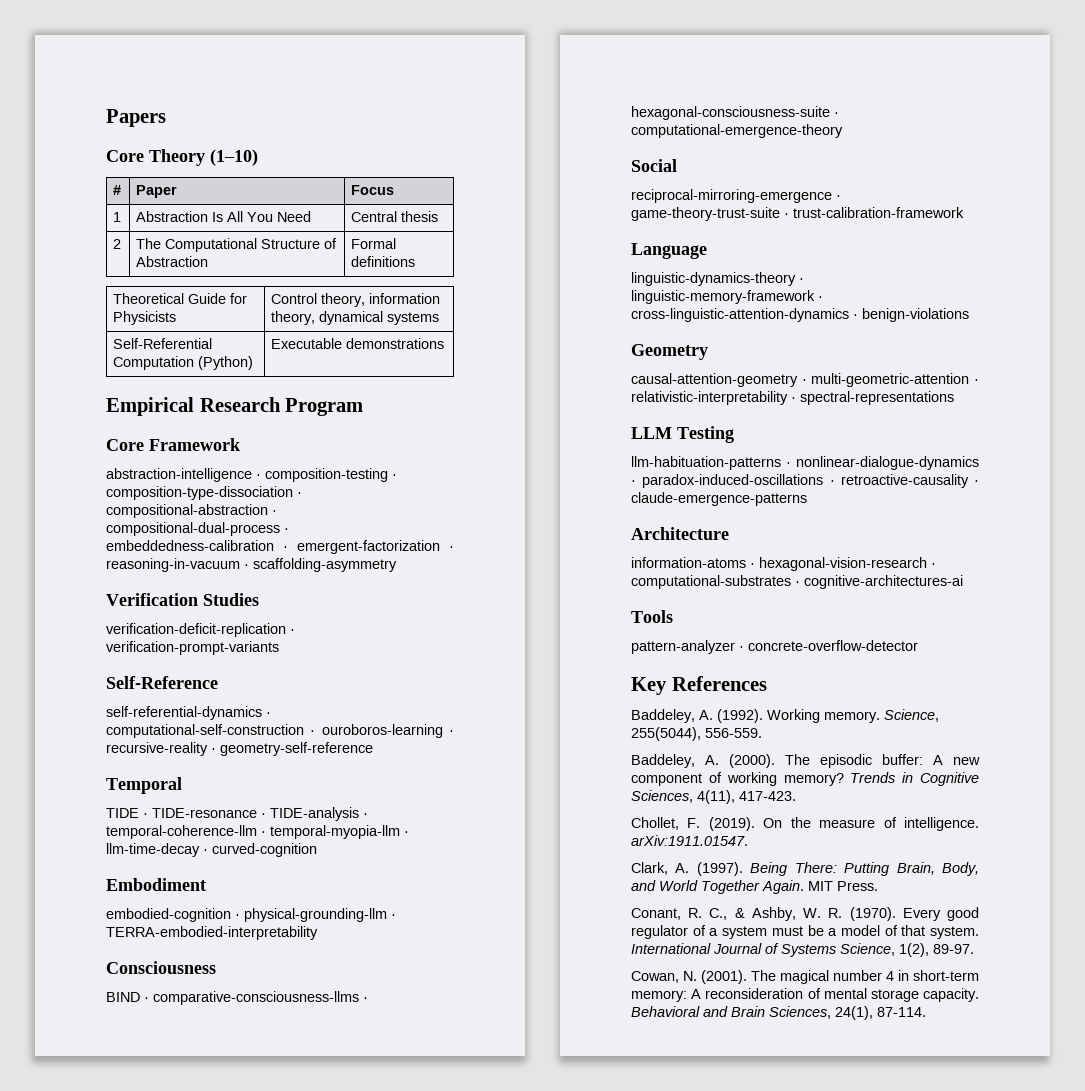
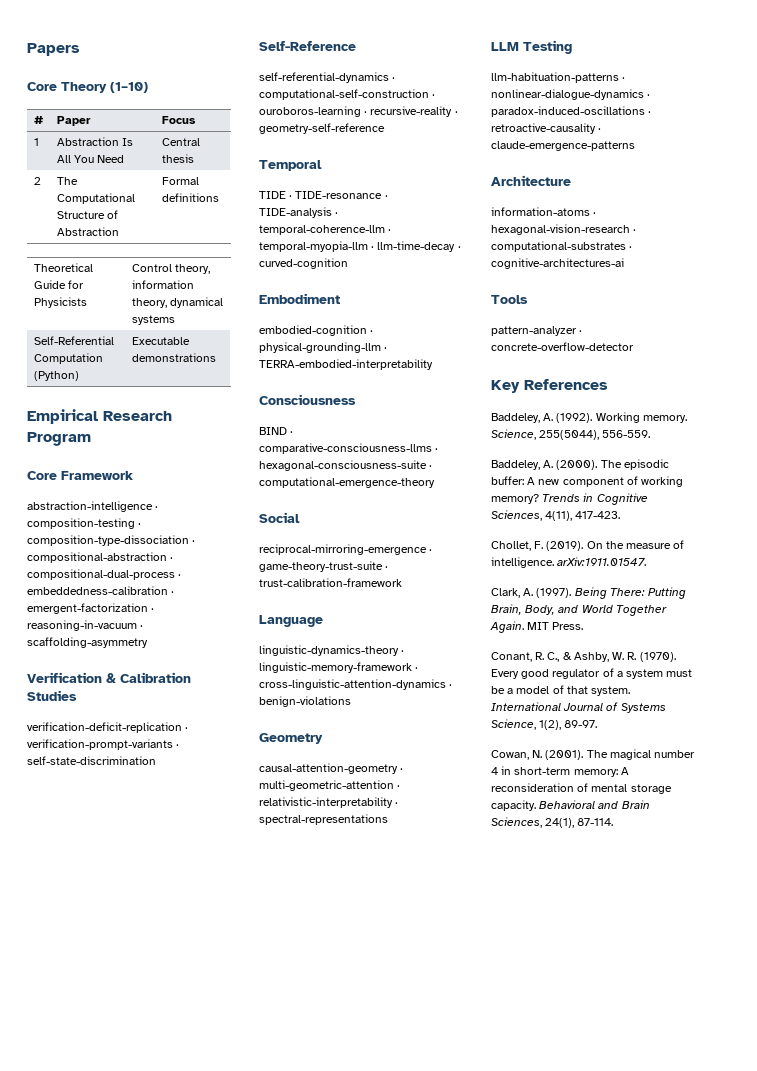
- Verification Studies
+ Verification & Calibration Studies
- verification-deficit-replication · verification-prompt-variants
+ verification-deficit-replication · verification-prompt-variants · self-state-discrimination

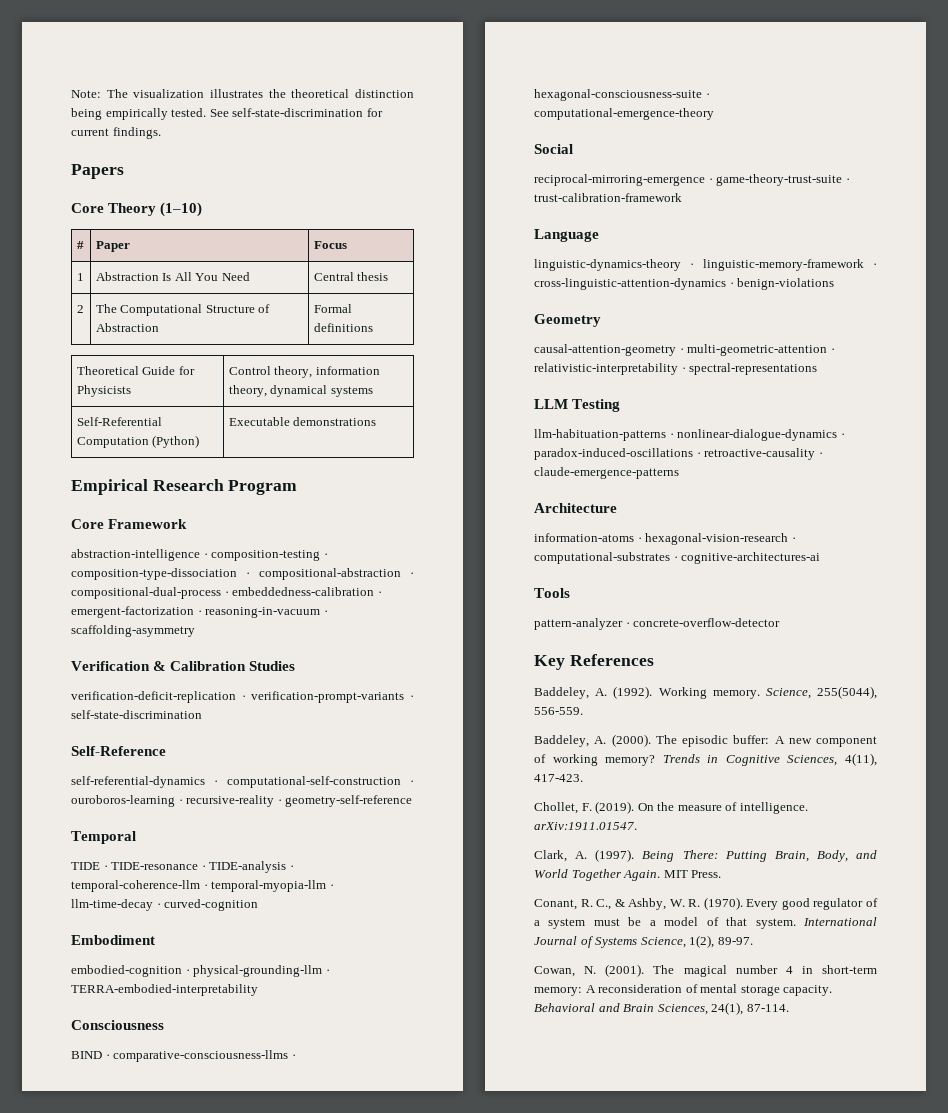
+ Note: The visualization illustrates the theoretical distinction being empirically tested. See self-state-discrimination for current findings.

